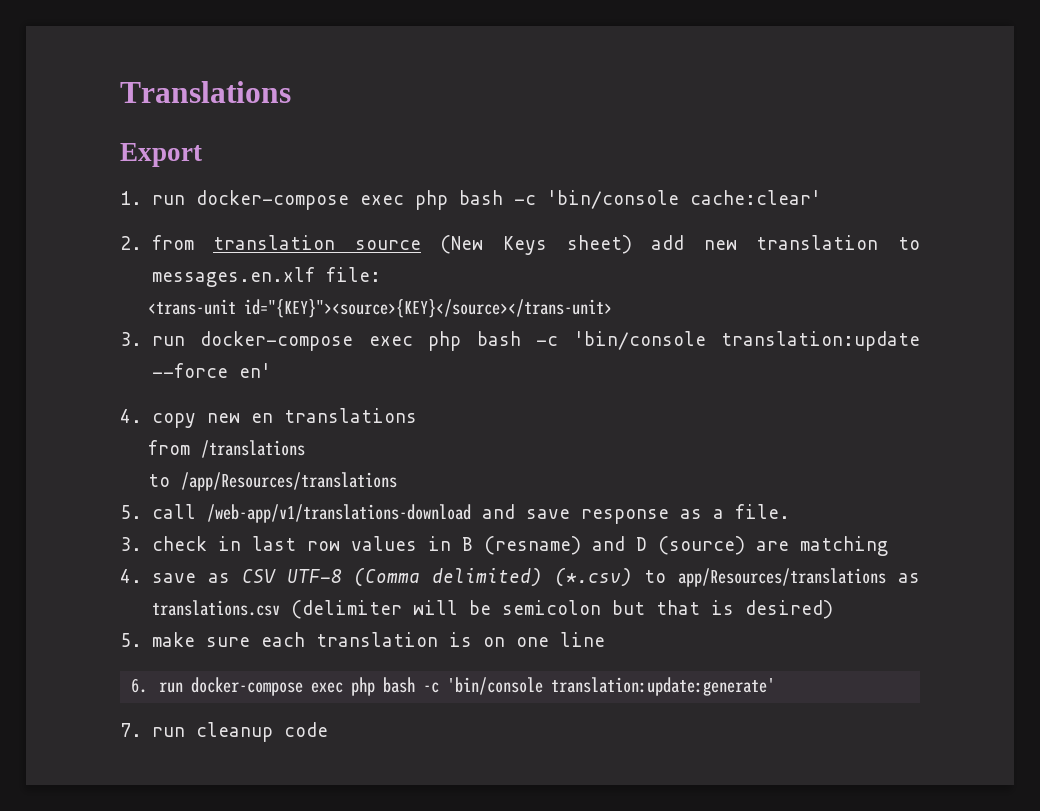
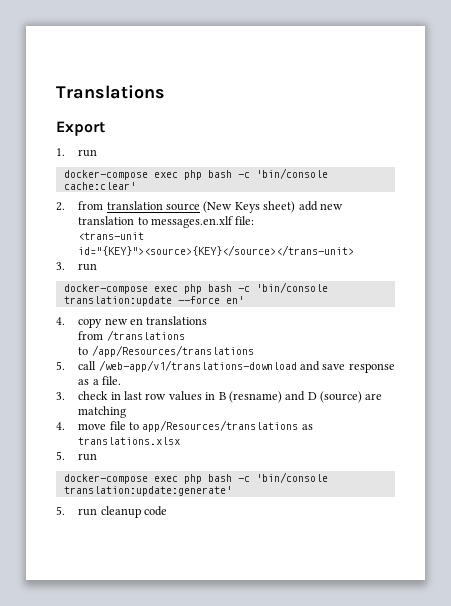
- 1. run docker-compose exec php bash -c 'bin/console cache:clear'
+ 1. run
+ docker-compose exec php bash -c 'bin/console cache:clear'
- 3. run docker-compose exec php bash -c 'bin/console translation:update --force en'
+ 3. run
+ docker-compose exec php bash -c 'bin/console translation:update --force en'
- 4. save as CSV UTF-8 (Comma delimited) (*.csv) to app/Resources/translations as translations.csv (delimiter will be semicolon but that is desired)
- 5. make sure each translation is on one line
- 6. run docker-compose exec php bash -c 'bin/console translation:update:generate'
+ 4. move file to app/Resources/translations as translations.xlsx
+ 5. run
+ docker-compose exec php bash -c 'bin/console translation:update:generate'
- 7. run cleanup code
+ 5. run cleanup code

